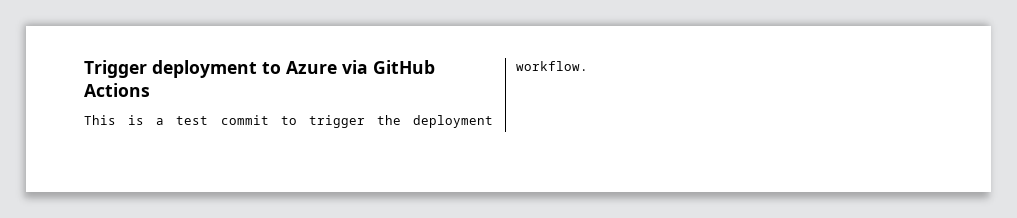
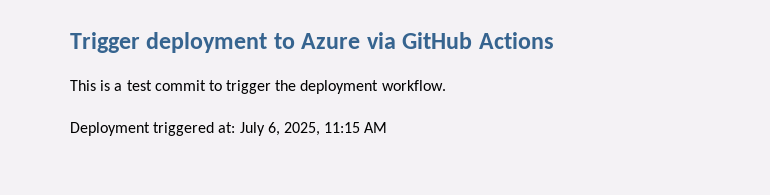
+ Deployment triggered at: July 6, 2025, 11:15 AM

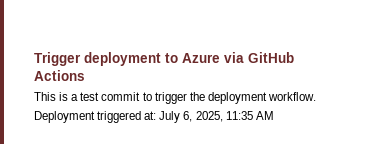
- Deployment triggered at: July 6, 2025, 11:15 AM
+ Deployment triggered at: July 6, 2025, 11:35 AM

